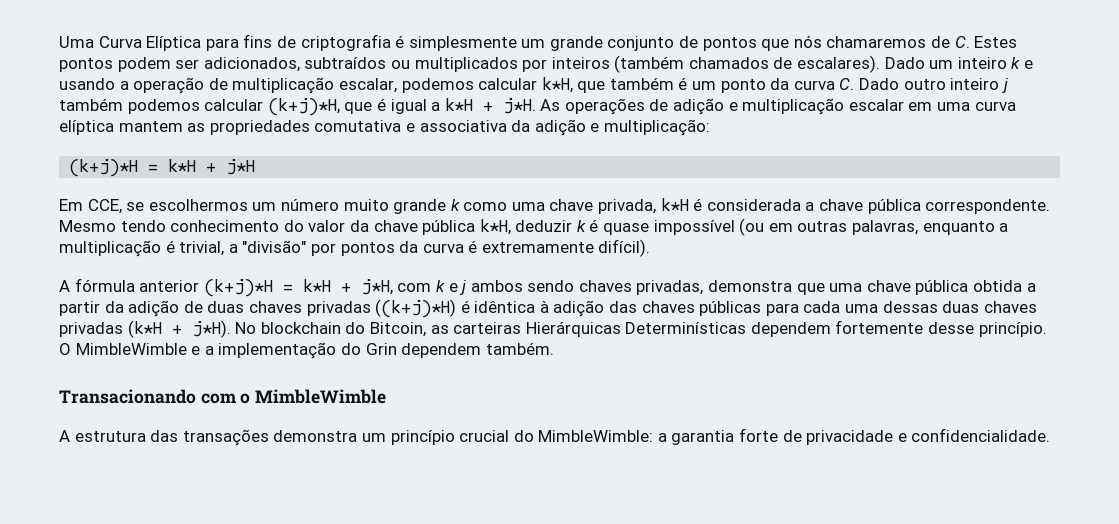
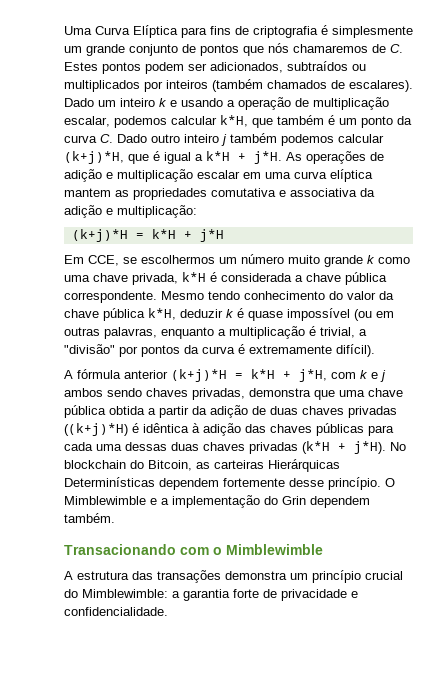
- O MimbleWimble e a implementação do Grin dependem também.
+ O Mimblewimble e a implementação do Grin dependem também.
- Transacionando com o MimbleWimble
+ Transacionando com o Mimblewimble
- A estrutura das transações demonstra um princípio crucial do MimbleWimble: a garantia forte de privacidade e confidencialidade.
+ A estrutura das transações demonstra um princípio crucial do Mimblewimble: a garantia forte de privacidade e confidencialidade.

